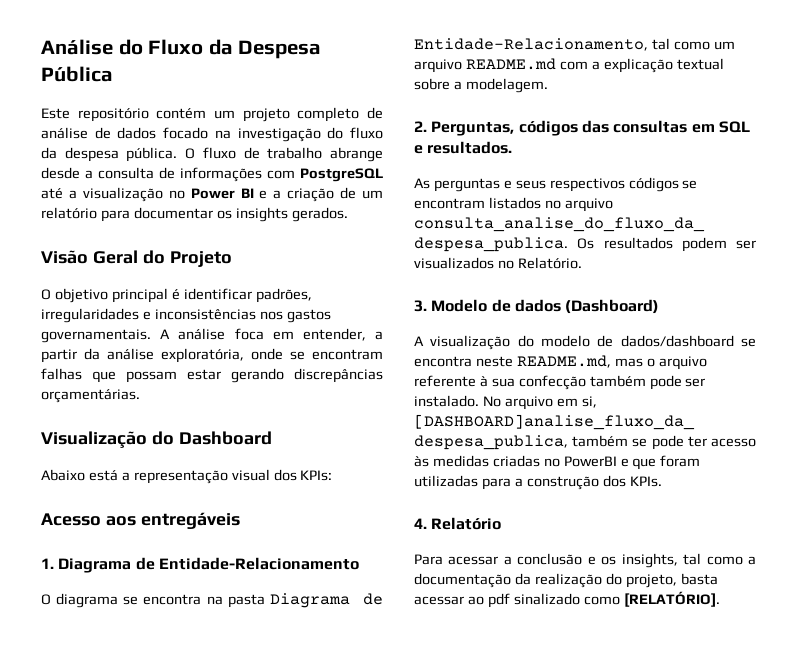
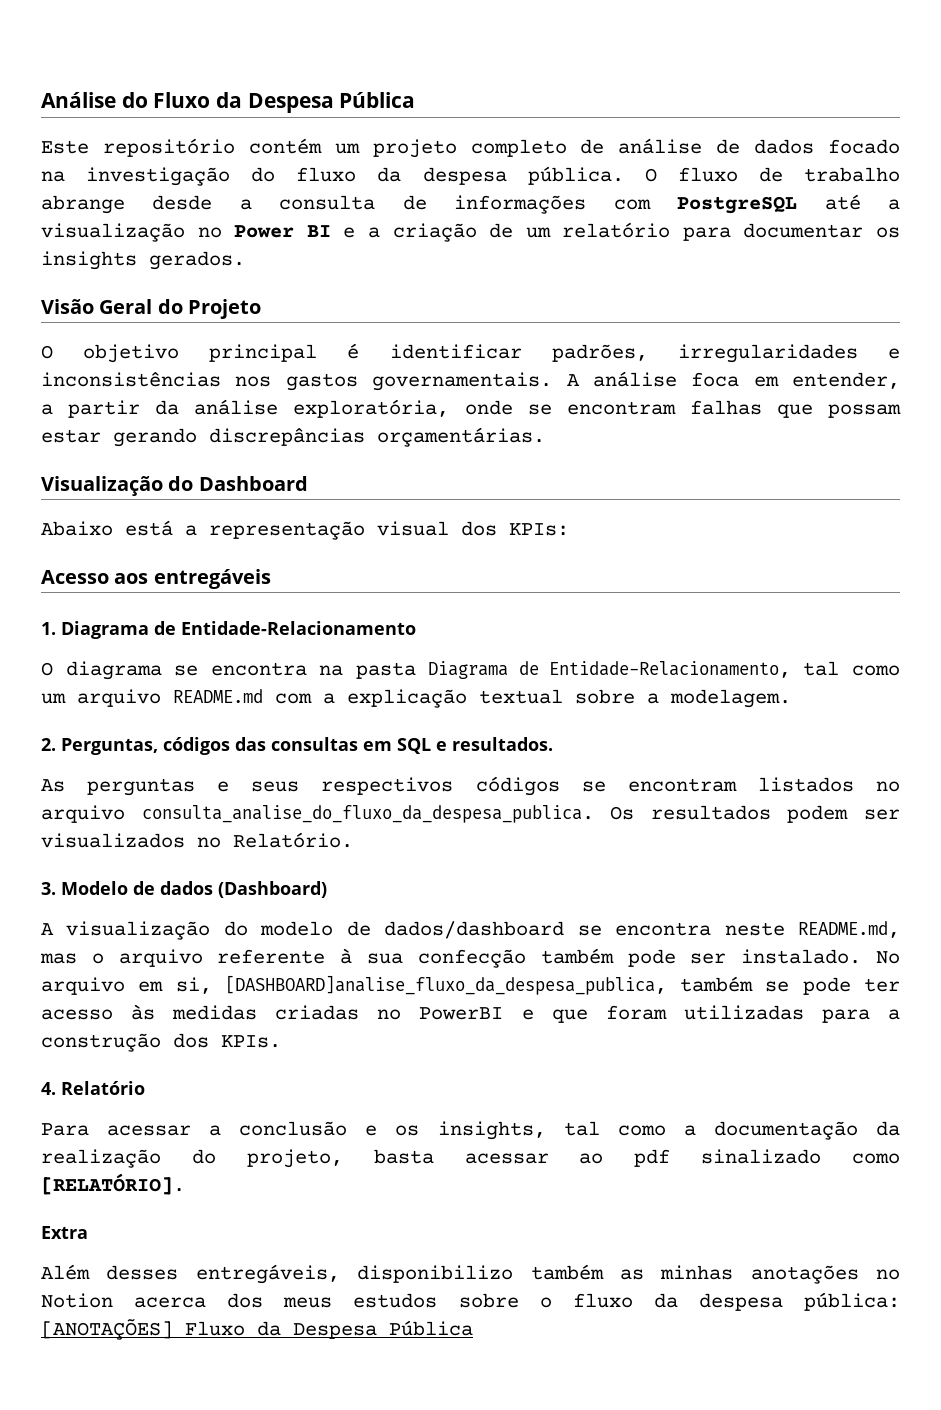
+ Extra
+ Além desses entregáveis, disponibilizo também as minhas anotações no Notion acerca dos meus estudos sobre o fluxo da despesa pública: [ANOTAÇÕES] Fluxo da Despesa Pública

